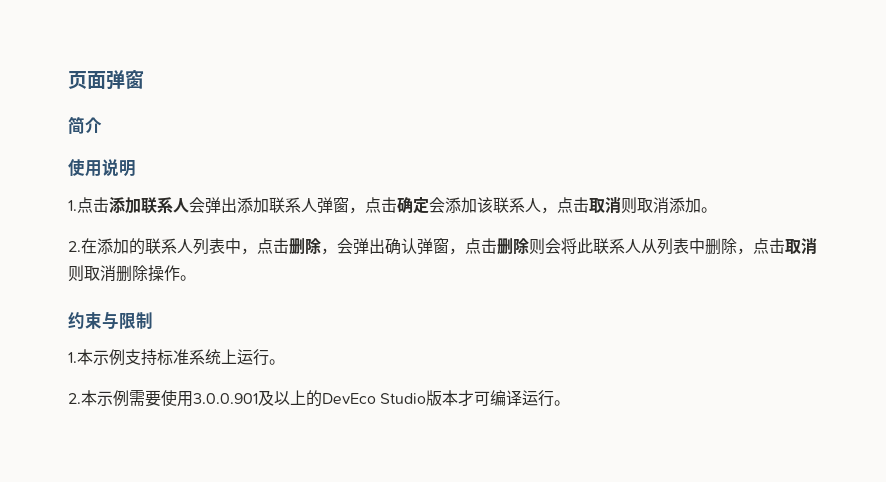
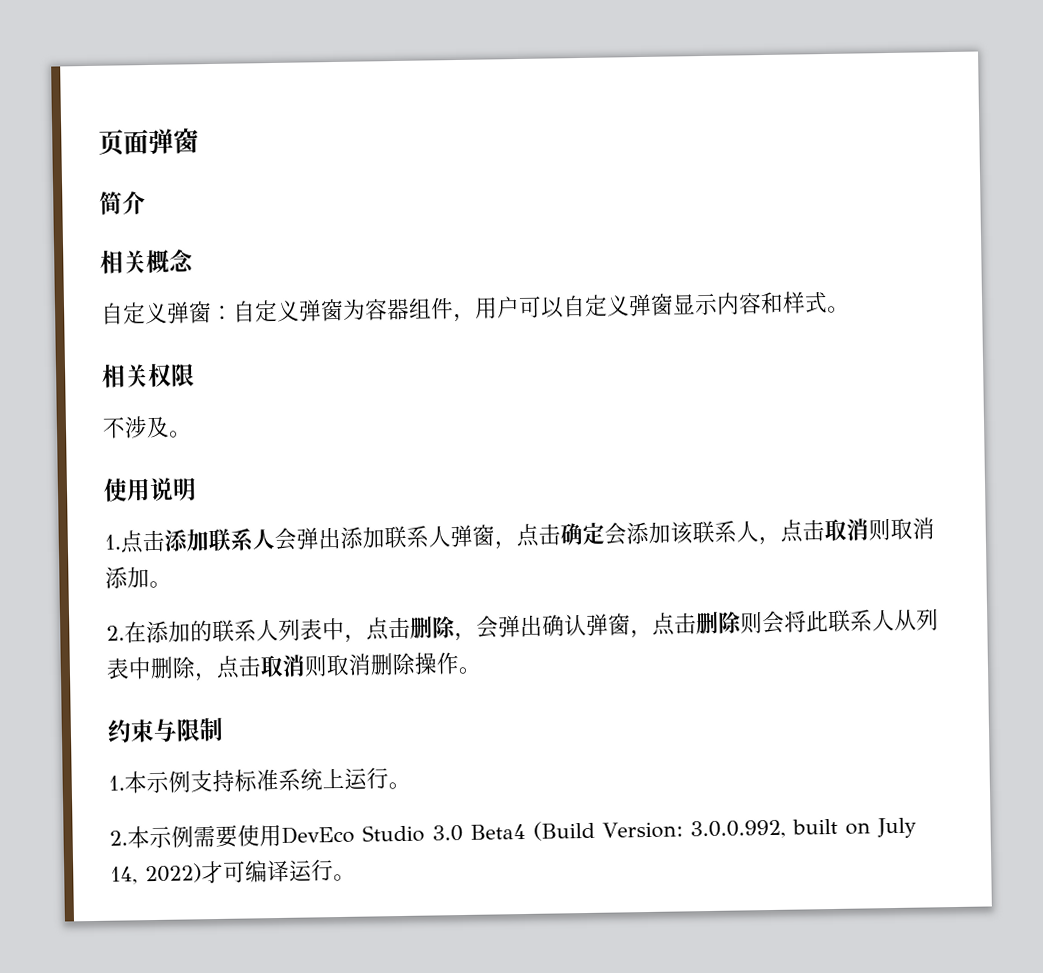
+ 相关概念
+ 自定义弹窗：自定义弹窗为容器组件，用户可以自定义弹窗显示内容和样式。
+ 相关权限
+ 不涉及。
- 2.本示例需要使用3.0.0.901及以上的DevEco Studio版本才可编译运行。
+ 2.本示例需要使用DevEco Studio 3.0 Beta4 (Build Version: 3.0.0.992, built on July 14, 2022)才可编译运行。

